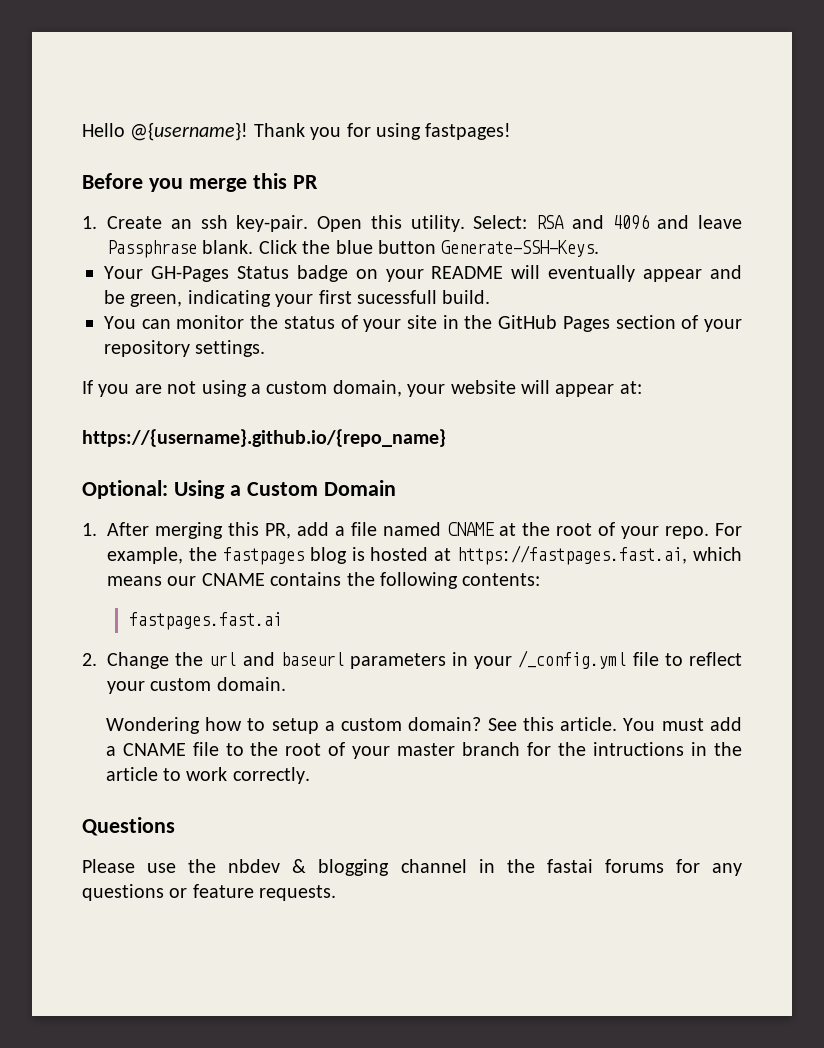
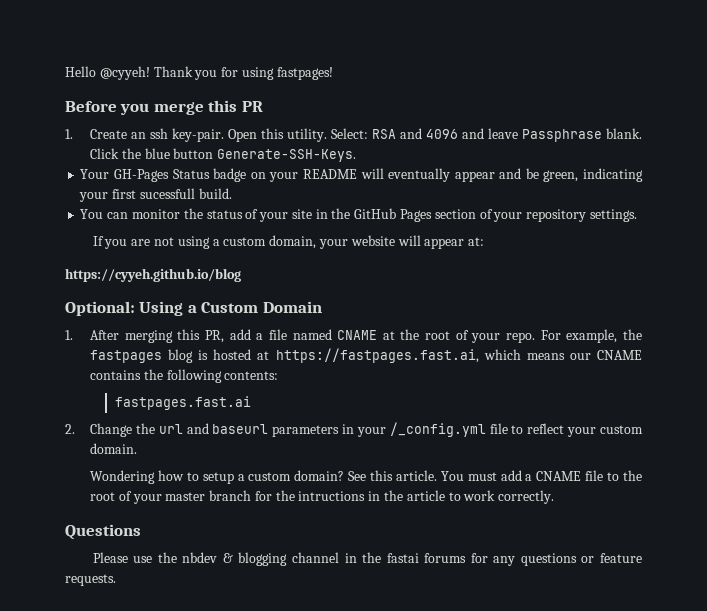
- Hello @{username}!
+ Hello @cyyeh!
- https://{username}.github.io/{repo_name}
+ https://cyyeh.github.io/blog

